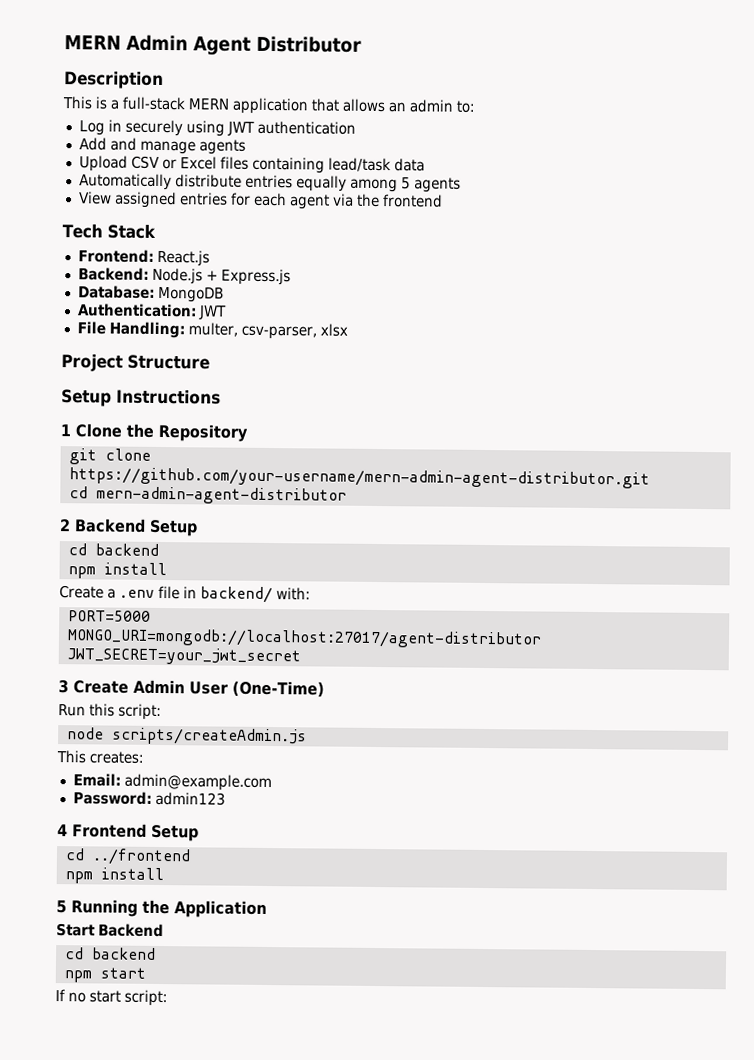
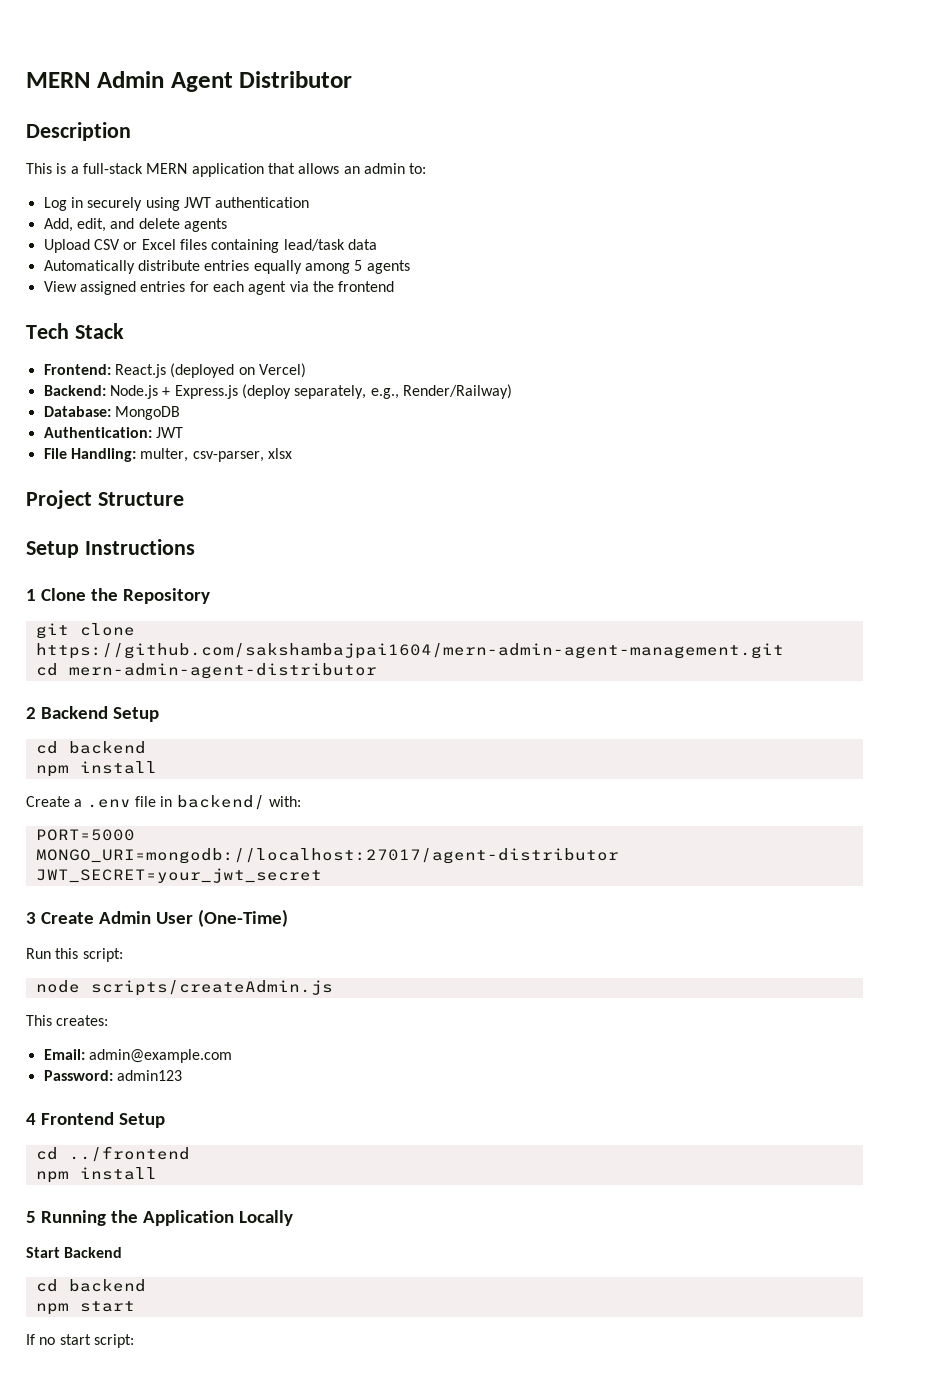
- Add and manage agents
+ Add, edit, and delete agents
- Frontend: React.js
+ Frontend: React.js (deployed on Vercel)
- Backend: Node.js + Express.js
+ Backend: Node.js + Express.js (deploy separately, e.g., Render/Railway)
- git clone https://github.com/your-username/mern-admin-agent-distributor.git
+ git clone https://github.com/sakshambajpai1604/mern-admin-agent-management.git
- 5 Running the Application
+ 5 Running the Application Locally

